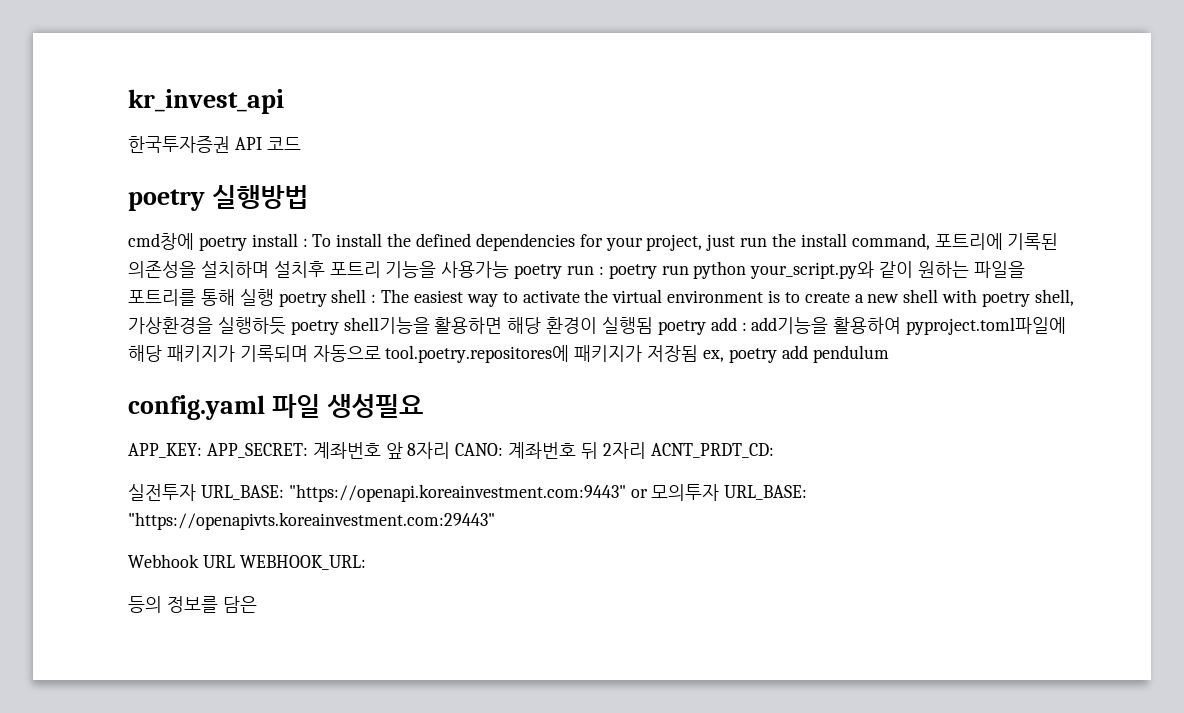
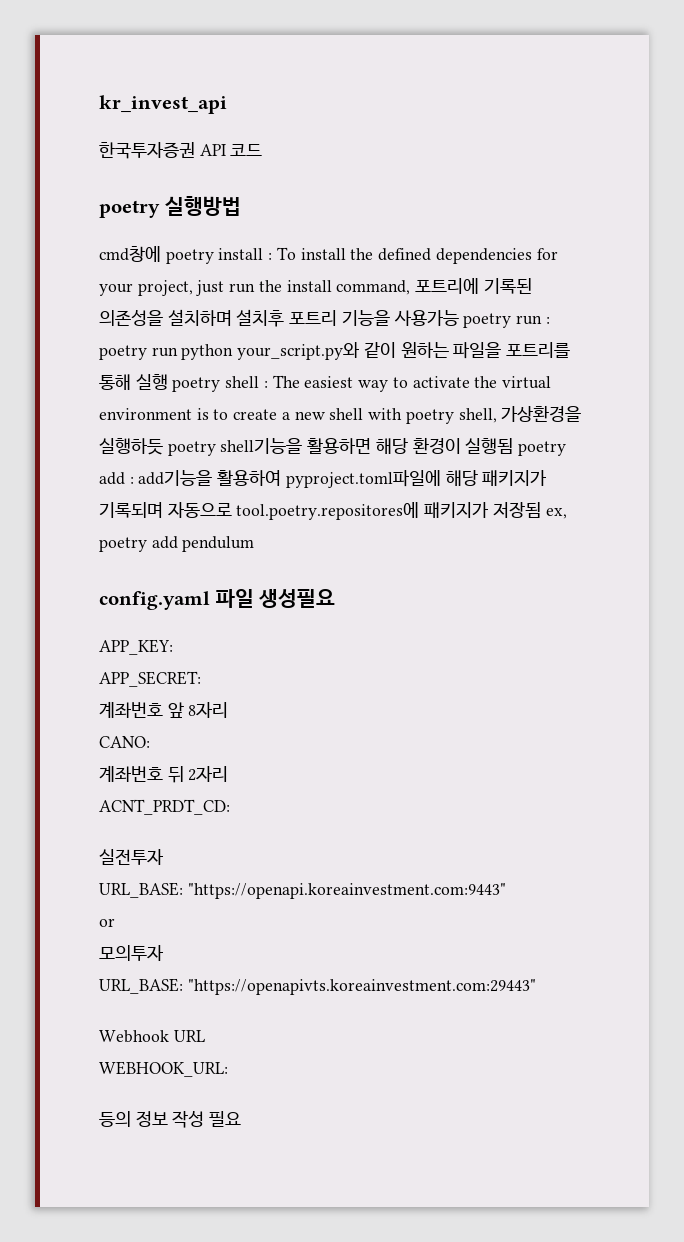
- APP_KEY: APP_SECRET: 계좌번호 앞 8자리 CANO: 계좌번호 뒤 2자리 ACNT_PRDT_CD:
+ APP_KEY:
+ APP_SECRET:
+ 계좌번호 앞 8자리
+ CANO:
+ 계좌번호 뒤 2자리
+ ACNT_PRDT_CD:
- 실전투자 URL_BASE: "https://openapi.koreainvestment.com:9443" or 모의투자 URL_BASE: "https://openapivts.koreainvestment.com:29443"
+ 실전투자
+ URL_BASE: "https://openapi.koreainvestment.com:9443"
+ or
+ 모의투자
+ URL_BASE: "https://openapivts.koreainvestment.com:29443"
- Webhook URL WEBHOOK_URL:
+ Webhook URL
+ WEBHOOK_URL:
- 등의 정보를 담은
+ 등의 정보 작성 필요

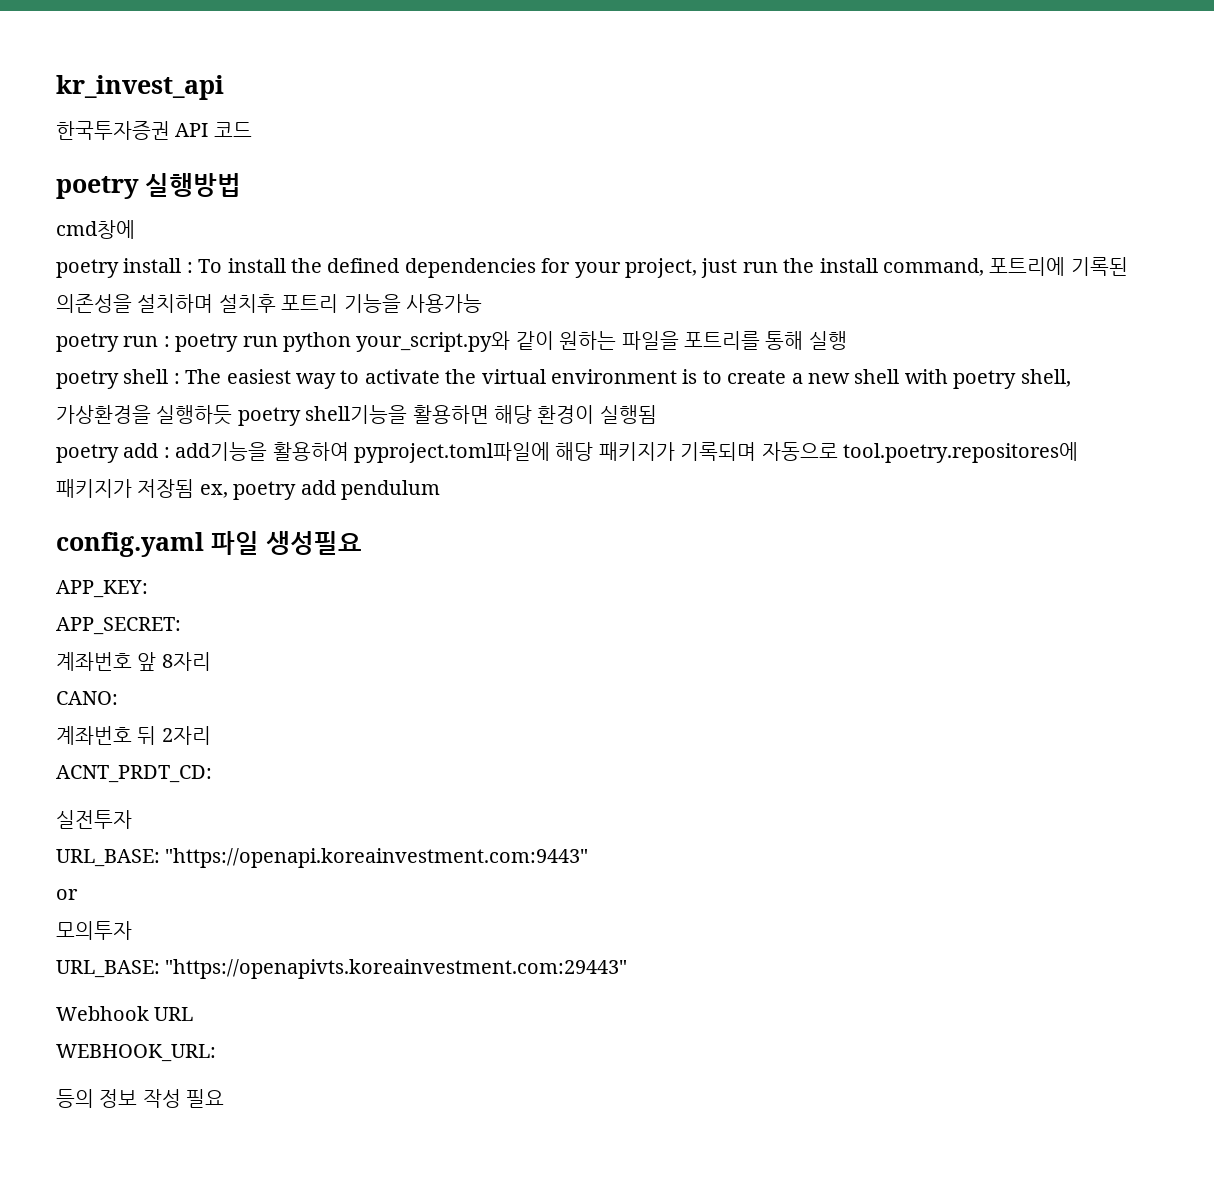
- cmd창에 poetry install :
+ cmd창에
+ poetry install :
- To install the defined dependencies for your project, just run the install command, 포트리에 기록된 의존성을 설치하며 설치후 포트리 기능을 사용가능 poetry run :
+ To install the defined dependencies for your project, just run the install command, 포트리에 기록된 의존성을 설치하며 설치후 포트리 기능을 사용가능
+ poetry run :
- poetry run python your_script.py와 같이 원하는 파일을 포트리를 통해 실행 poetry shell :
+ poetry run python your_script.py와 같이 원하는 파일을 포트리를 통해 실행
+ poetry shell :
- The easiest way to activate the virtual environment is to create a new shell with poetry shell, 가상환경을 실행하듯 poetry shell기능을 활용하면 해당 환경이 실행됨 poetry add :
+ The easiest way to activate the virtual environment is to create a new shell with poetry shell, 가상환경을 실행하듯 poetry shell기능을 활용하면 해당 환경이 실행됨
+ poetry add :

